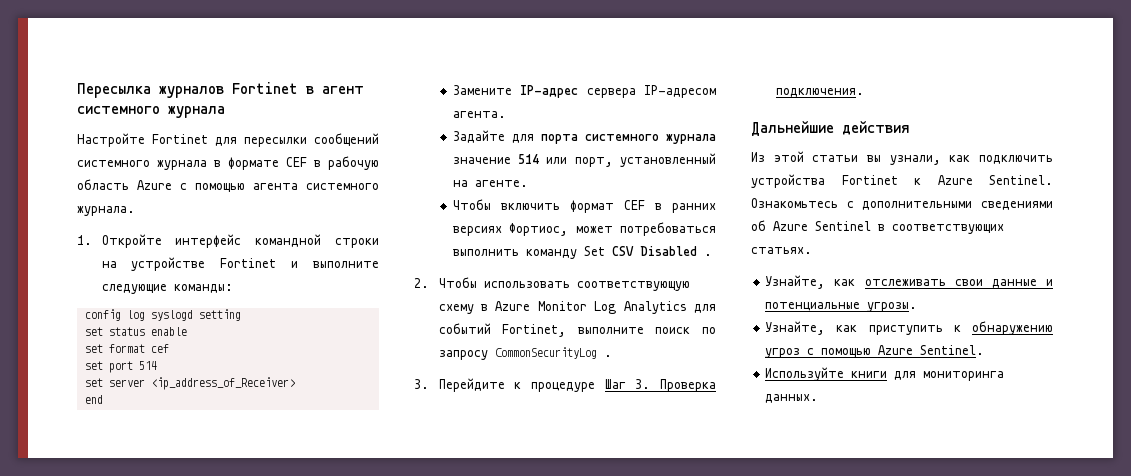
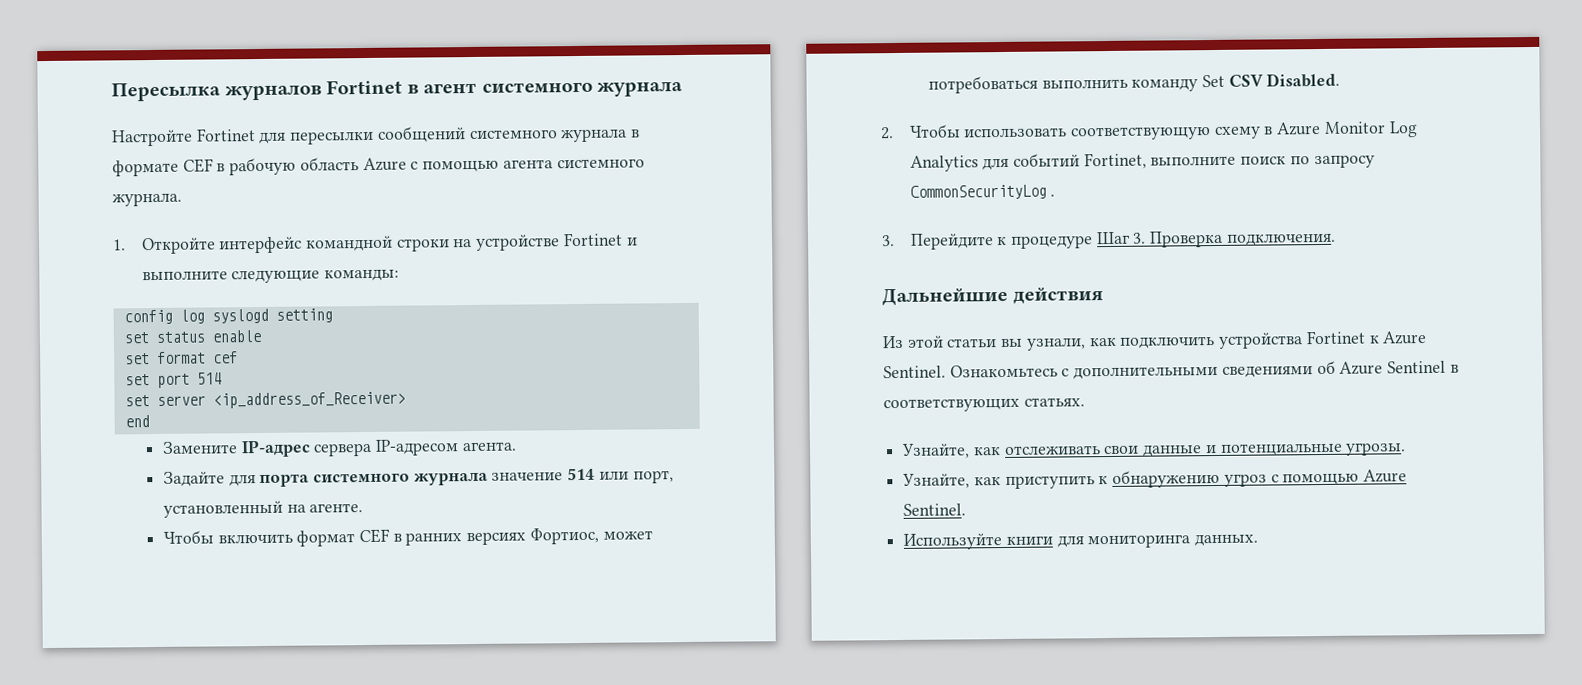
- Чтобы включить формат CEF в ранних версиях Фортиос, может потребоваться выполнить команду Set CSV Disabled .
+ Чтобы включить формат CEF в ранних версиях Фортиос, может потребоваться выполнить команду Set CSV Disabled.

